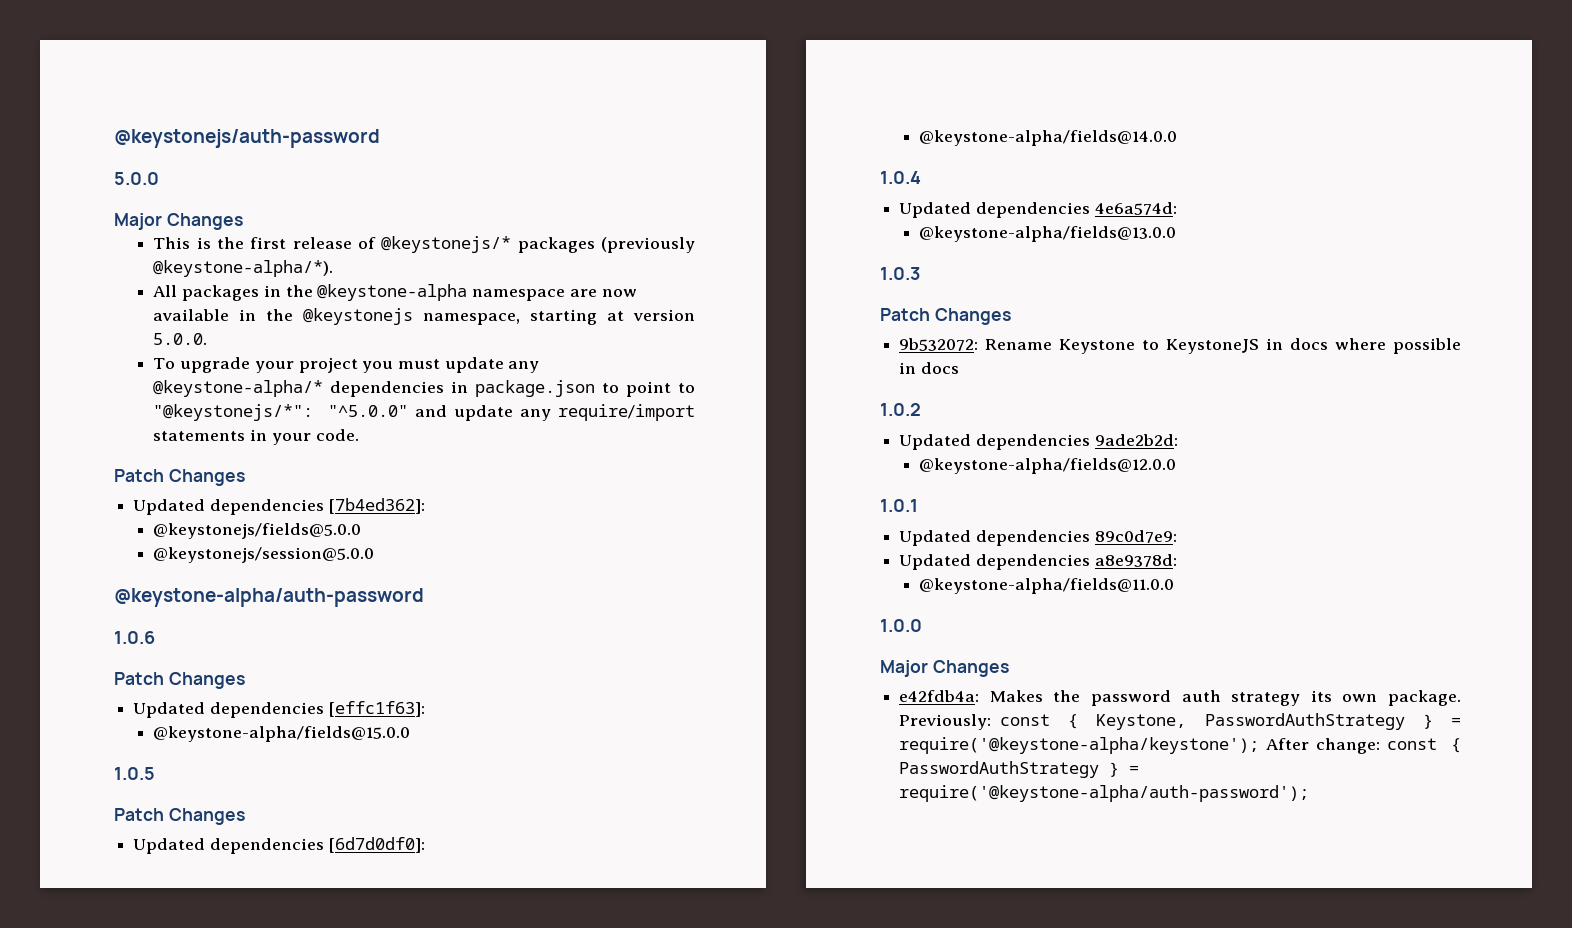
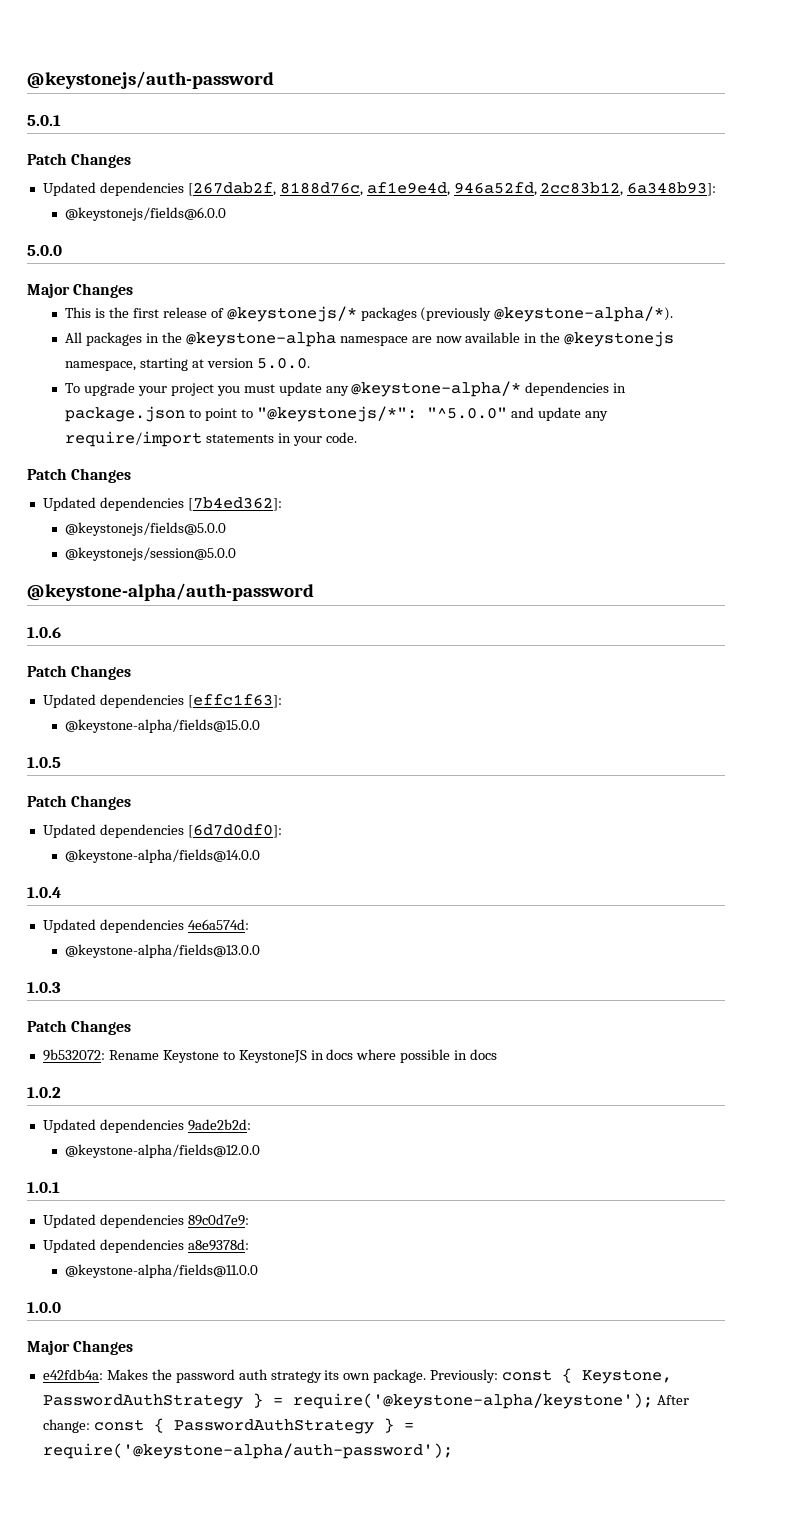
+ 5.0.1
+ Patch Changes
+ Updated dependencies [267dab2f, 8188d76c, af1e9e4d, 946a52fd, 2cc83b12, 6a348b93]:
+ @keystonejs/fields@6.0.0

